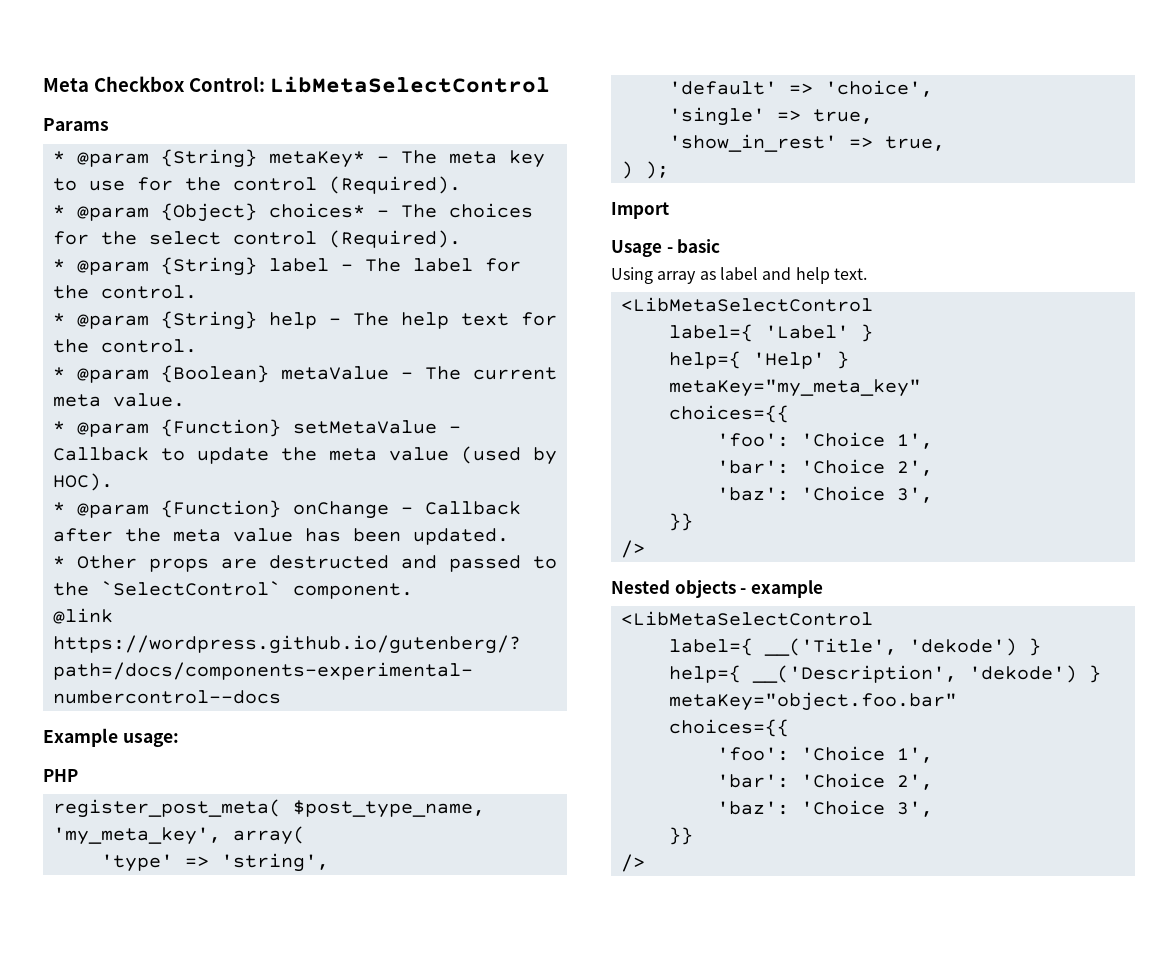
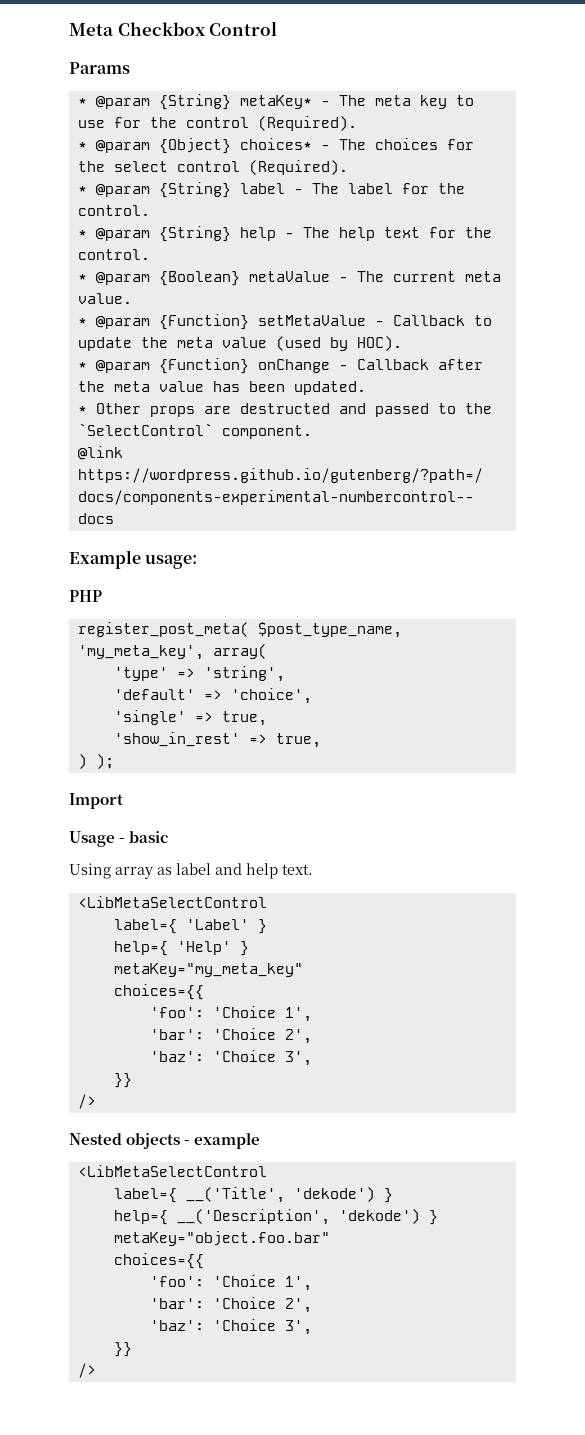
- Meta Checkbox Control: LibMetaSelectControl
+ Meta Checkbox Control

